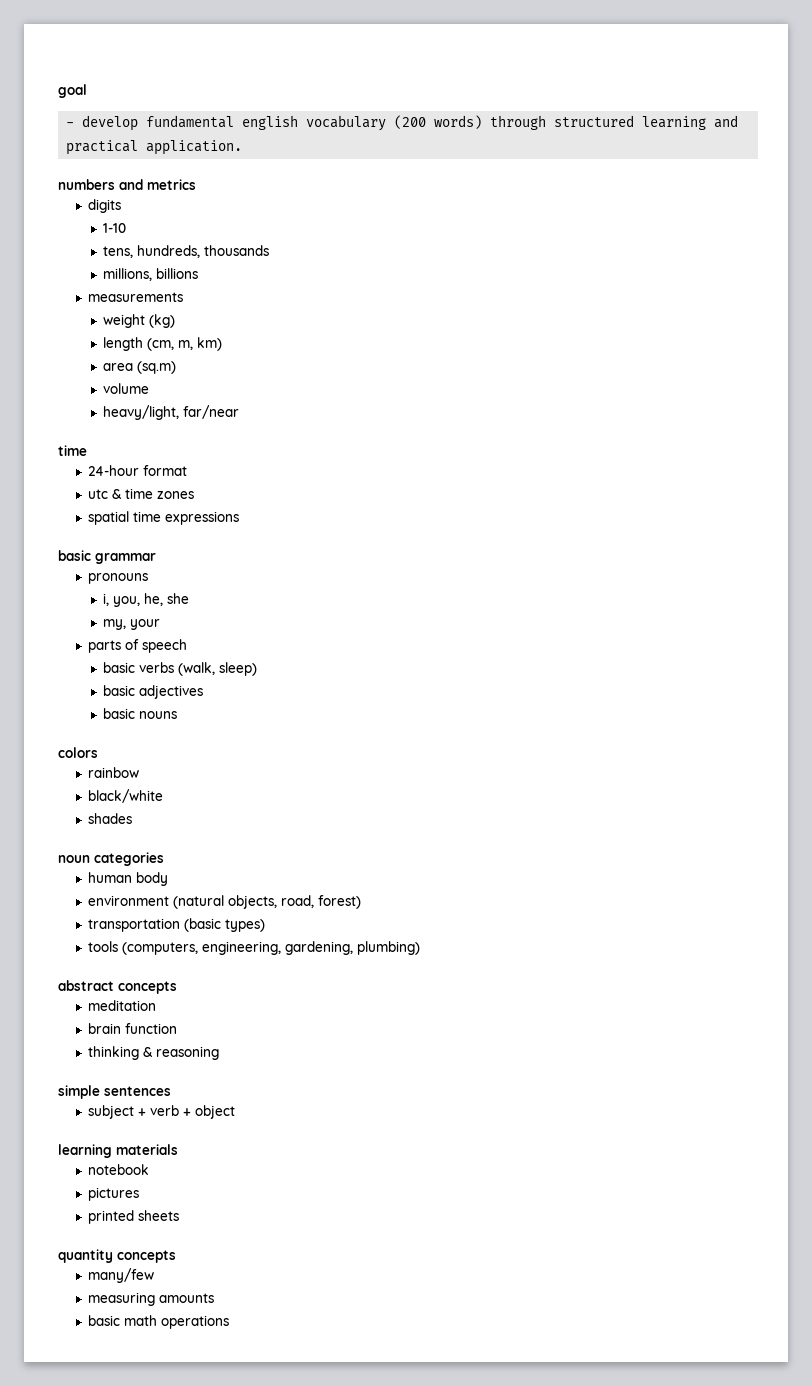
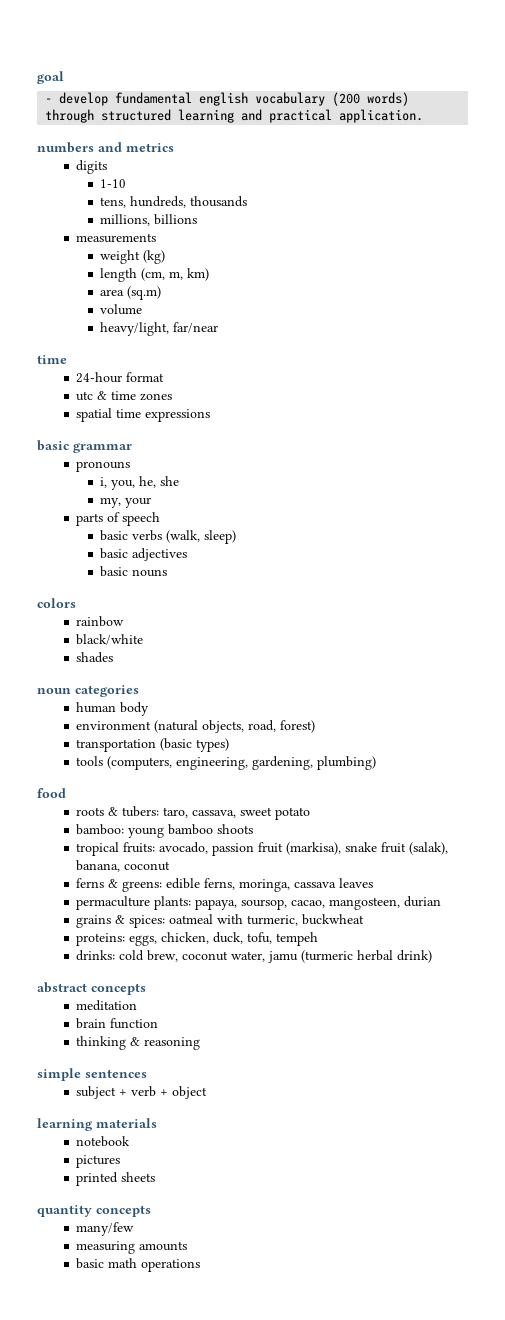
+ food
+ roots & tubers: taro, cassava, sweet potato
+ bamboo: young bamboo shoots
+ tropical fruits: avocado, passion fruit (markisa), snake fruit (salak), banana, coconut
+ ferns & greens: edible ferns, moringa, cassava leaves
+ permaculture plants: papaya, soursop, cacao, mangosteen, durian
+ grains & spices: oatmeal with turmeric, buckwheat
+ proteins: eggs, chicken, duck, tofu, tempeh
+ drinks: cold brew, coconut water, jamu (turmeric herbal drink)

